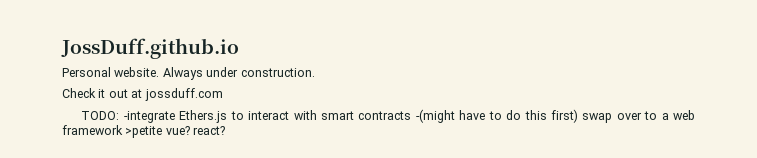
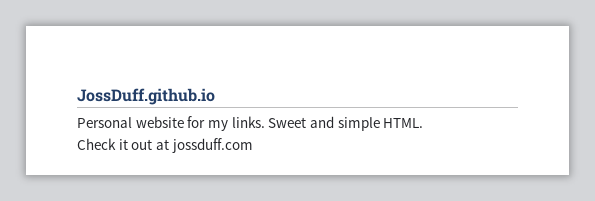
- Personal website. Always under construction.
+ Personal website for my links. Sweet and simple HTML.
- TODO: -integrate Ethers.js to interact with smart contracts -(might have to do this first) swap over to a web framework >petite vue? react?

